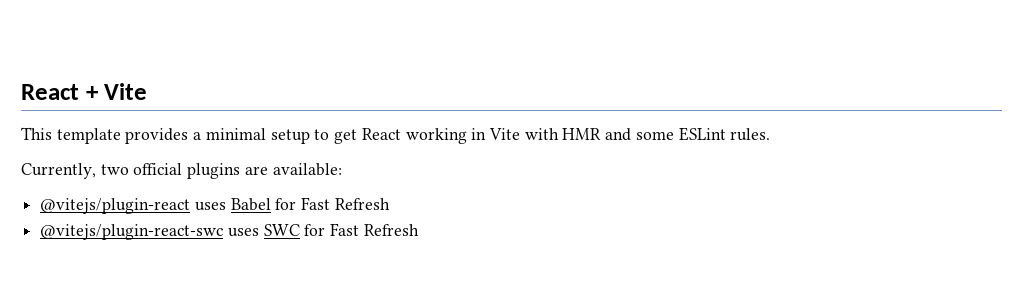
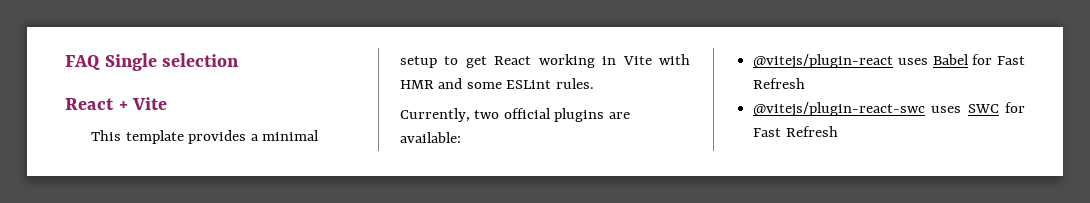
+ FAQ Single selection

